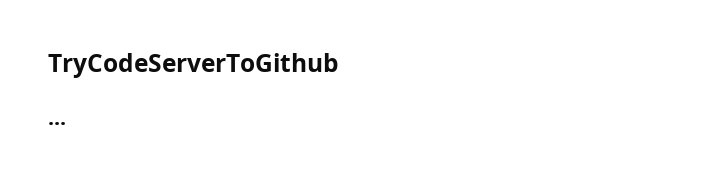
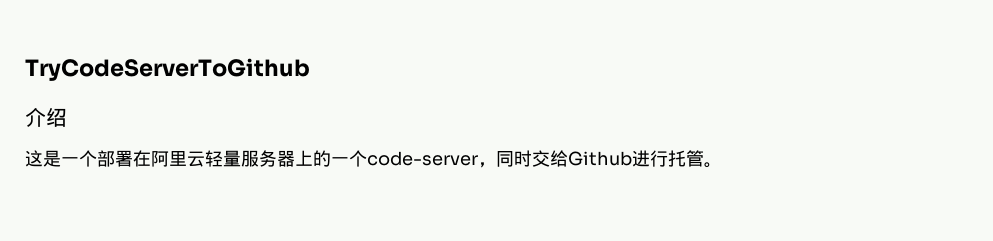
- ...
+ 介绍
+ 这是一个部署在阿里云轻量服务器上的一个code-server，同时交给Github进行托管。

